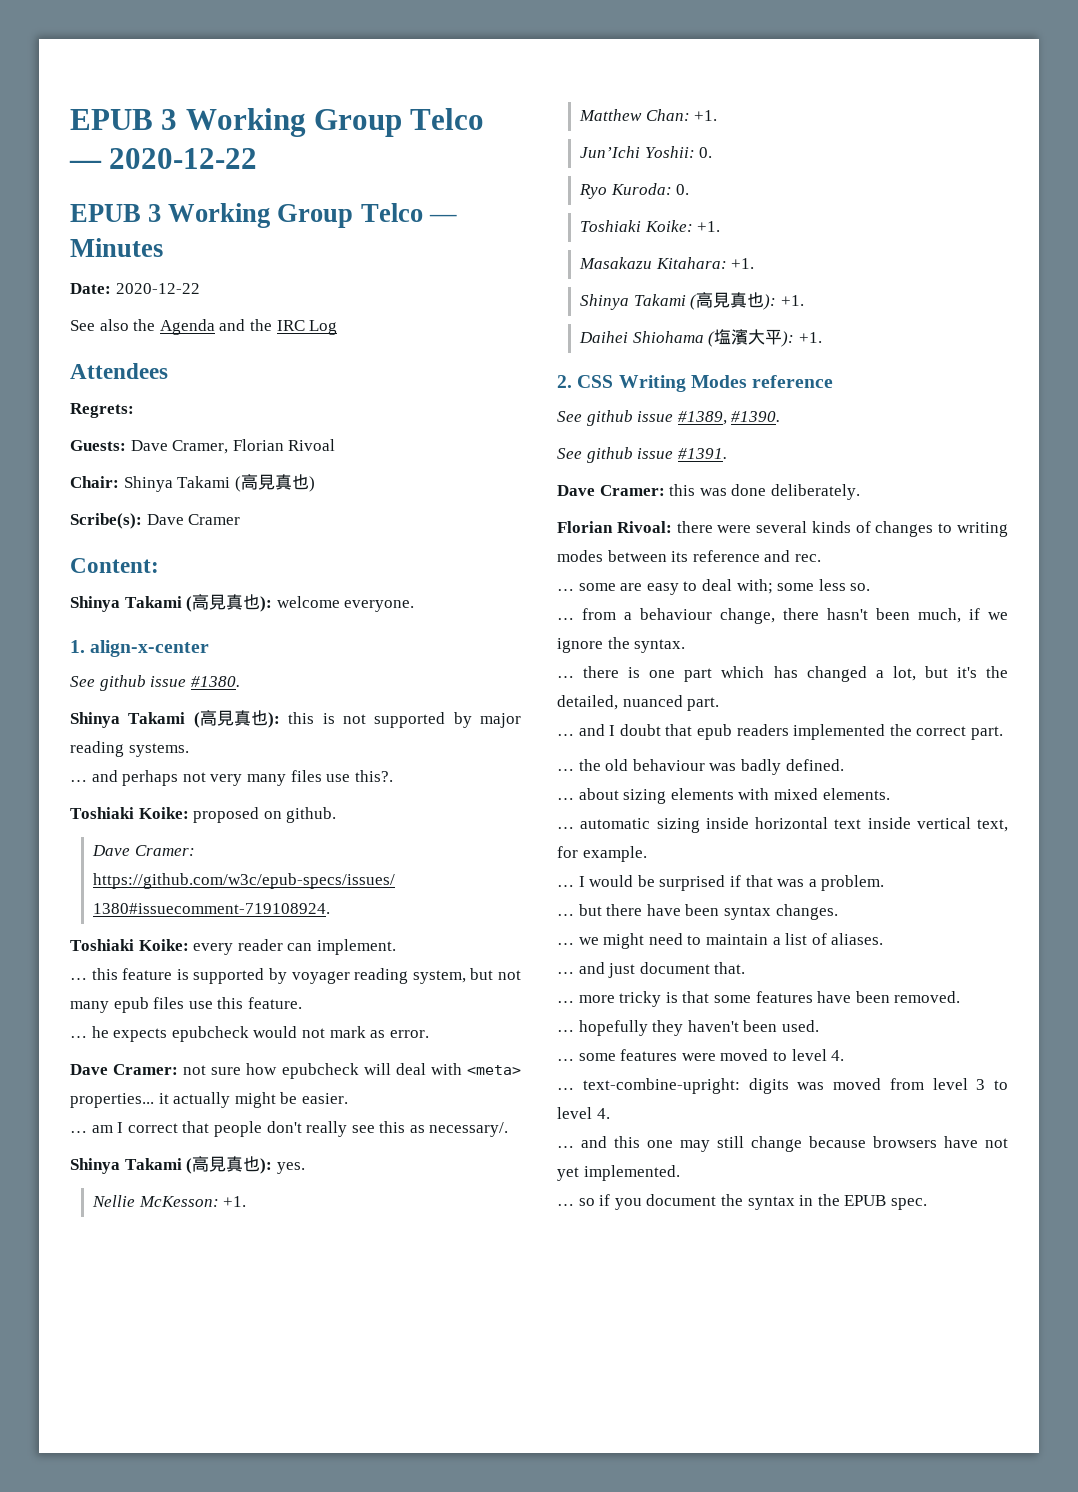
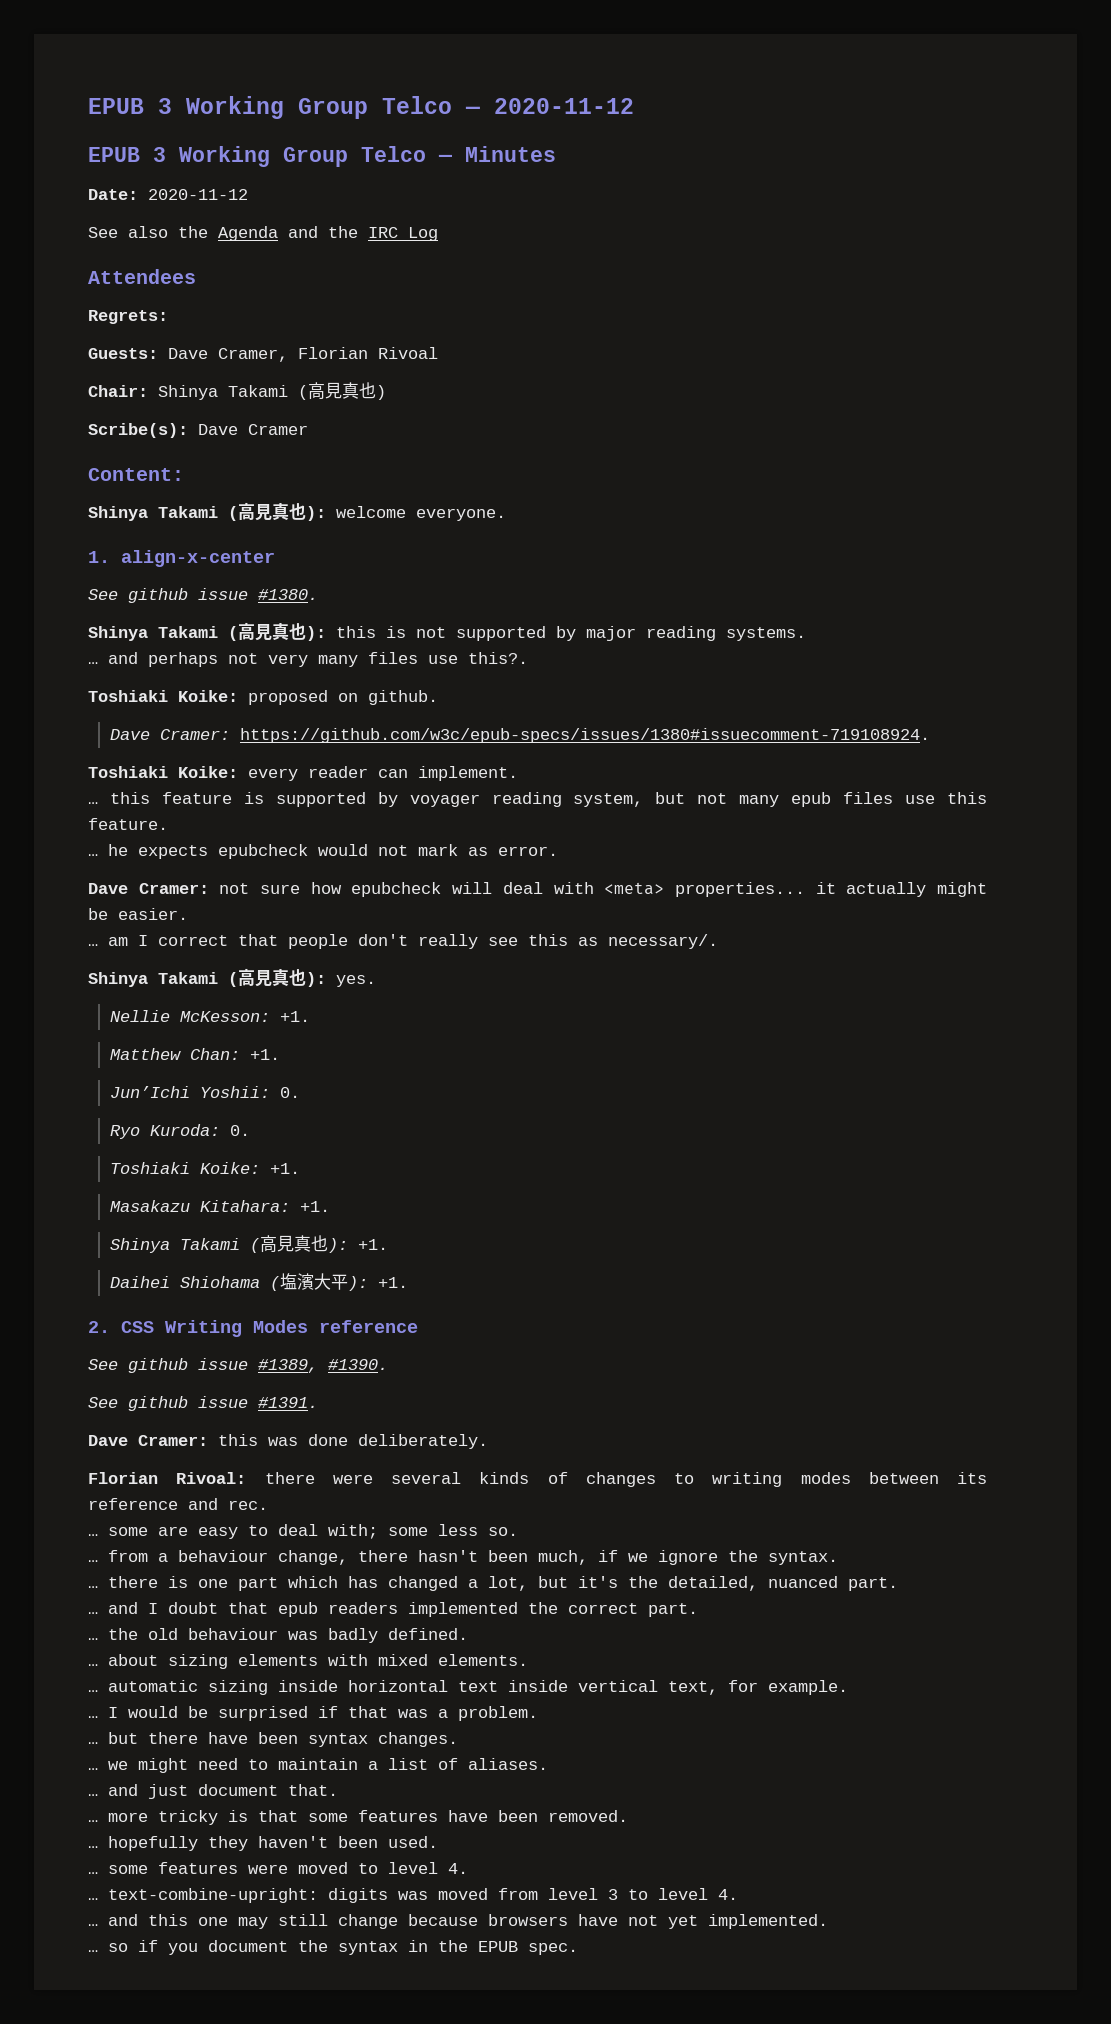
- EPUB 3 Working Group Telco — 2020-12-22
+ EPUB 3 Working Group Telco — 2020-11-12
- Date: 2020-12-22
+ Date: 2020-11-12

